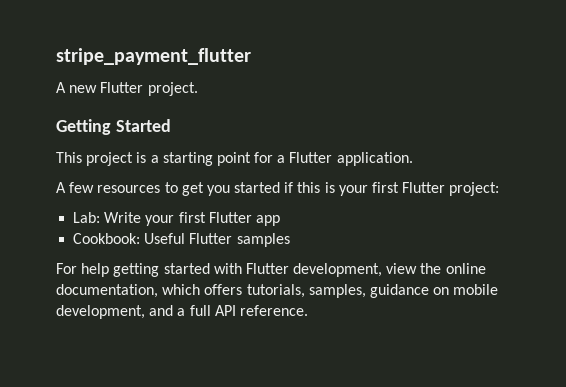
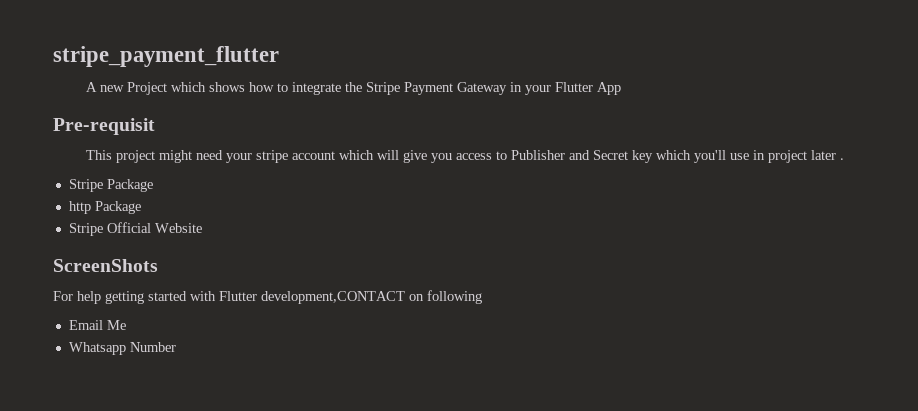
- A new Flutter project.
- Getting Started
- This project is a starting point for a Flutter application.
- A few resources to get you started if this is your first Flutter project:
- Lab: Write your first Flutter app
- Cookbook: Useful Flutter samples
+ A new Project which shows how to integrate the Stripe Payment Gateway in your Flutter App
+ Pre-requisit
+ This project might need your stripe account which will give you access to Publisher and Secret key which you'll use in project later .
+ Stripe Package
+ http Package
+ Stripe Official Website
+ ScreenShots
- For help getting started with Flutter development, view the online documentation, which offers tutorials, samples, guidance on mobile development, and a full API reference.
+ For help getting started with Flutter development,CONTACT on following
+ Email Me
+ Whatsapp Number

